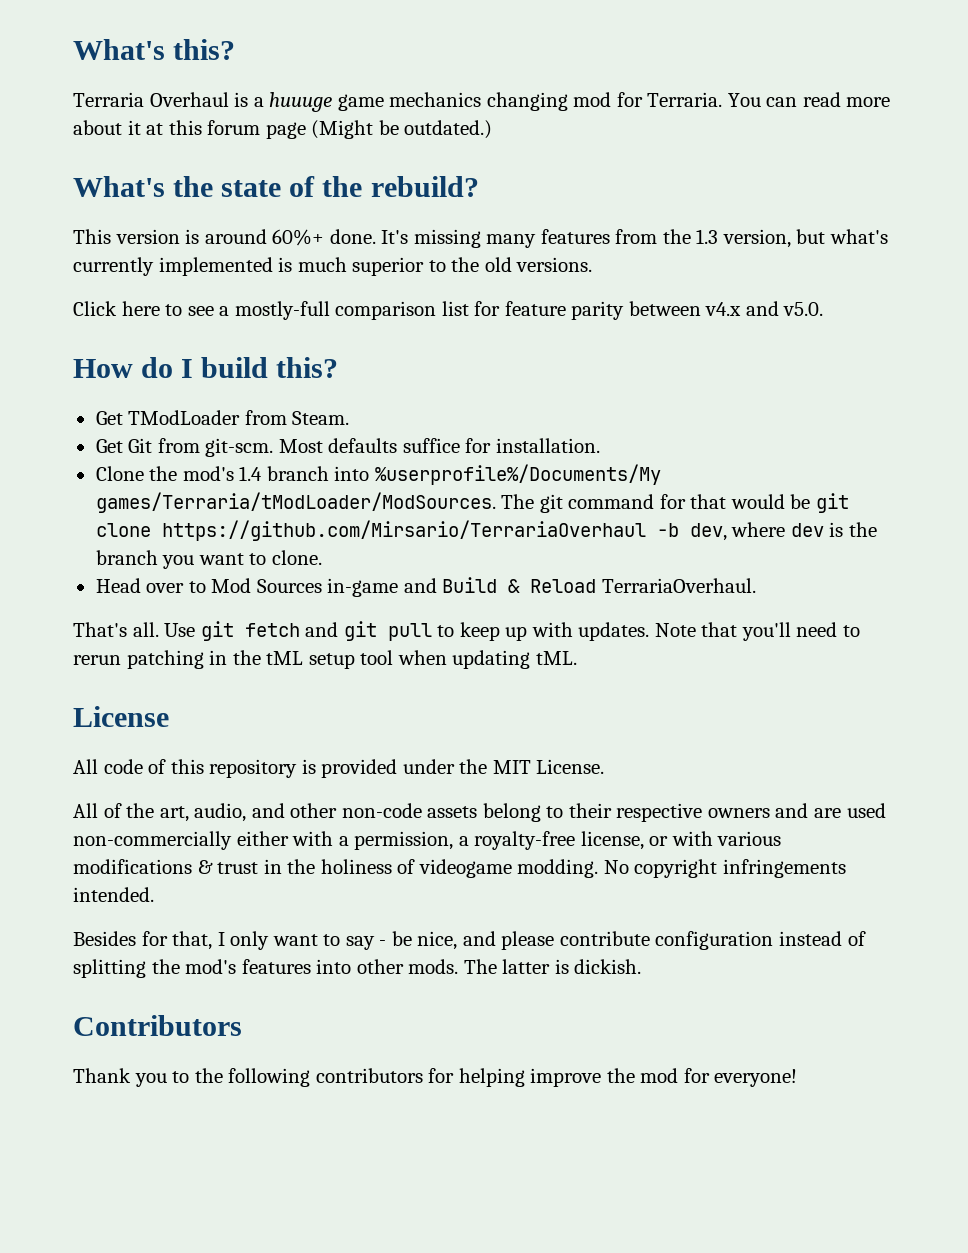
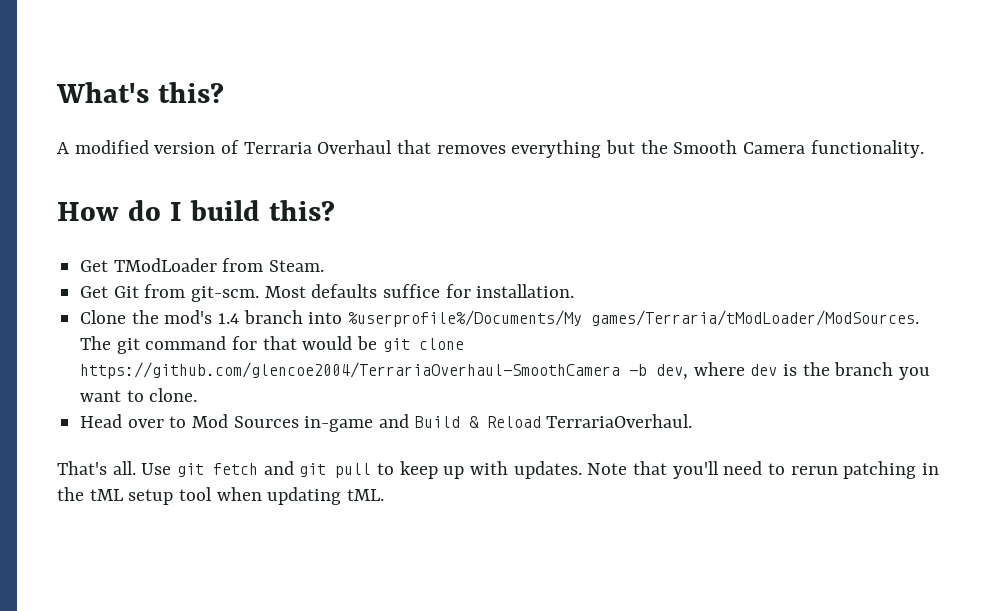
- Terraria Overhaul is a huuuge game mechanics changing mod for Terraria. You can read more about it at this forum page (Might be outdated.)
- What's the state of the rebuild?
- This version is around 60%+ done. It's missing many features from the 1.3 version, but what's currently implemented is much superior to the old versions.
- Click here to see a mostly-full comparison list for feature parity between v4.x and v5.0.
+ A modified version of Terraria Overhaul that removes everything but the Smooth Camera functionality.
- The git command for that would be git clone https://github.com/Mirsario/TerrariaOverhaul -b dev, where dev is the branch you want to clone.
+ The git command for that would be git clone https://github.com/glencoe2004/TerrariaOverhaul-SmoothCamera -b dev, where dev is the branch you want to clone.
- License
- All code of this repository is provided under the MIT License.
- All of the art, audio, and other non-code assets belong to their respective owners and are used non-commercially either with a permission, a royalty-free license, or with various modifications & trust in the holiness of videogame modding. No copyright infringements intended.
- Besides for that, I only want to say - be nice, and please contribute configuration instead of splitting the mod's features into other mods. The latter is dickish.
- Contributors
- Thank you to the following contributors for helping improve the mod for everyone!

